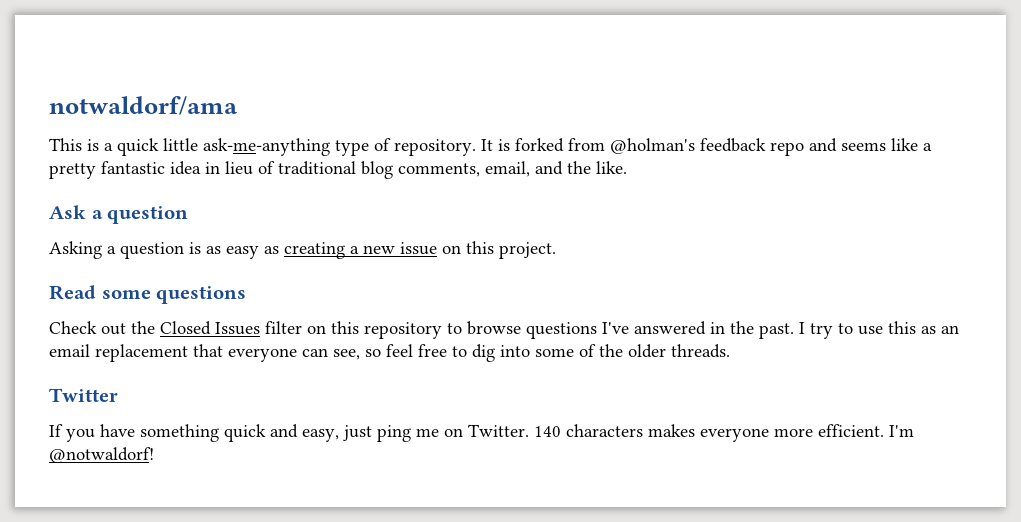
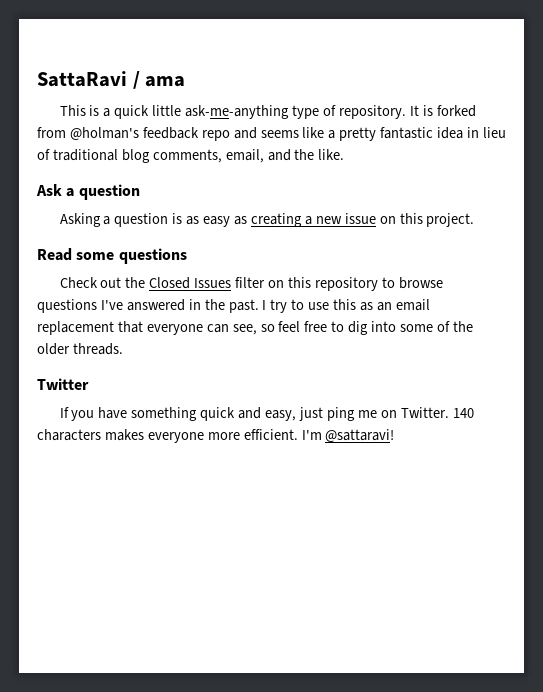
- notwaldorf/ama
+ SattaRavi / ama
- I'm @notwaldorf!
+ I'm @sattaravi!

